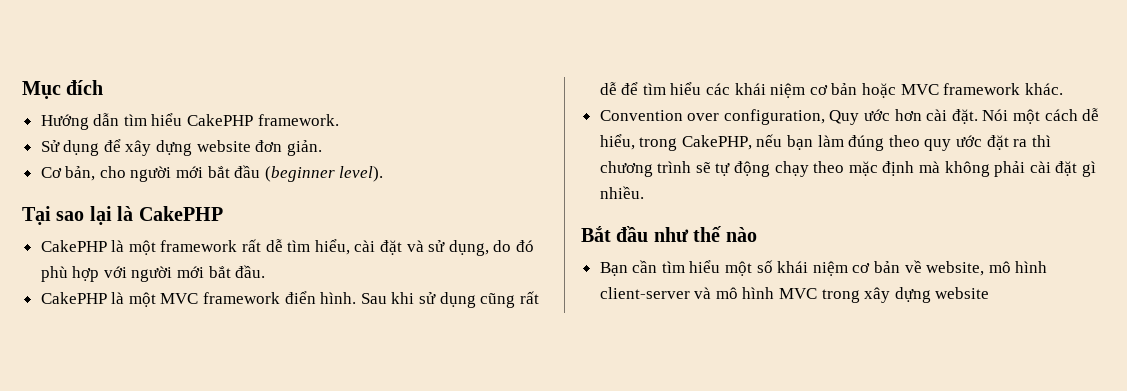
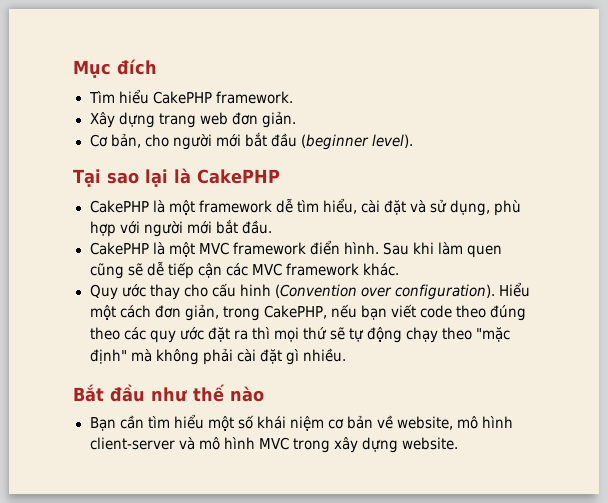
- Hướng dẫn tìm hiểu CakePHP framework.
+ Tìm hiểu CakePHP framework.
- Sử dụng để xây dựng website đơn giản.
+ Xây dựng trang web đơn giản.
- CakePHP là một framework rất dễ tìm hiểu, cài đặt và sử dụng, do đó phù hợp với người mới bắt đầu.
+ CakePHP là một framework dễ tìm hiểu, cài đặt và sử dụng, phù hợp với người mới bắt đầu.
- Sau khi sử dụng cũng rất dễ để tìm hiểu các khái niệm cơ bản hoặc MVC framework khác.
- Convention over configuration, Quy ước hơn cài đặt. Nói một cách dễ hiểu, trong CakePHP, nếu bạn làm đúng theo quy ước đặt ra thì chương trình sẽ tự động chạy theo mặc định mà không phải cài đặt gì nhiều.
+ Sau khi làm quen cũng sẽ dễ tiếp cận các MVC framework khác.
+ Quy ước thay cho cấu hinh (Convention over configuration). Hiểu một cách đơn giản, trong CakePHP, nếu bạn viết code theo đúng theo các quy ước đặt ra thì mọi thứ sẽ tự động chạy theo "mặc định" mà không phải cài đặt gì nhiều.
- Bạn cần tìm hiểu một số khái niệm cơ bản về website, mô hình client-server và mô hình MVC trong xây dựng website
+ Bạn cần tìm hiểu một số khái niệm cơ bản về website, mô hình client-server và mô hình MVC trong xây dựng website.

